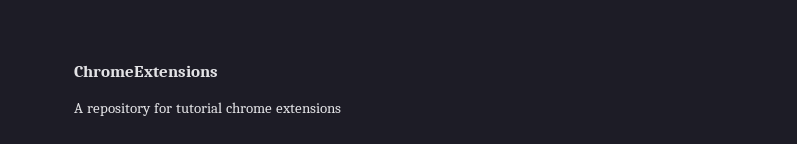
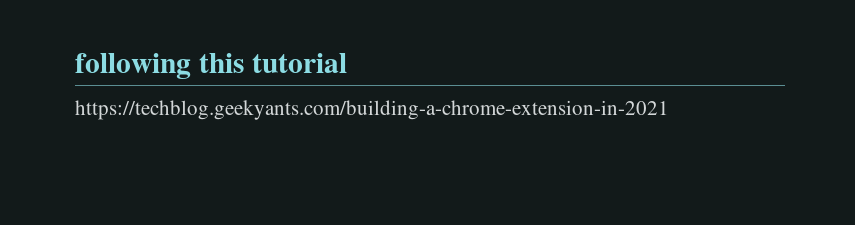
- ChromeExtensions
- A repository for tutorial chrome extensions
+ following this tutorial
+ https://techblog.geekyants.com/building-a-chrome-extension-in-2021

